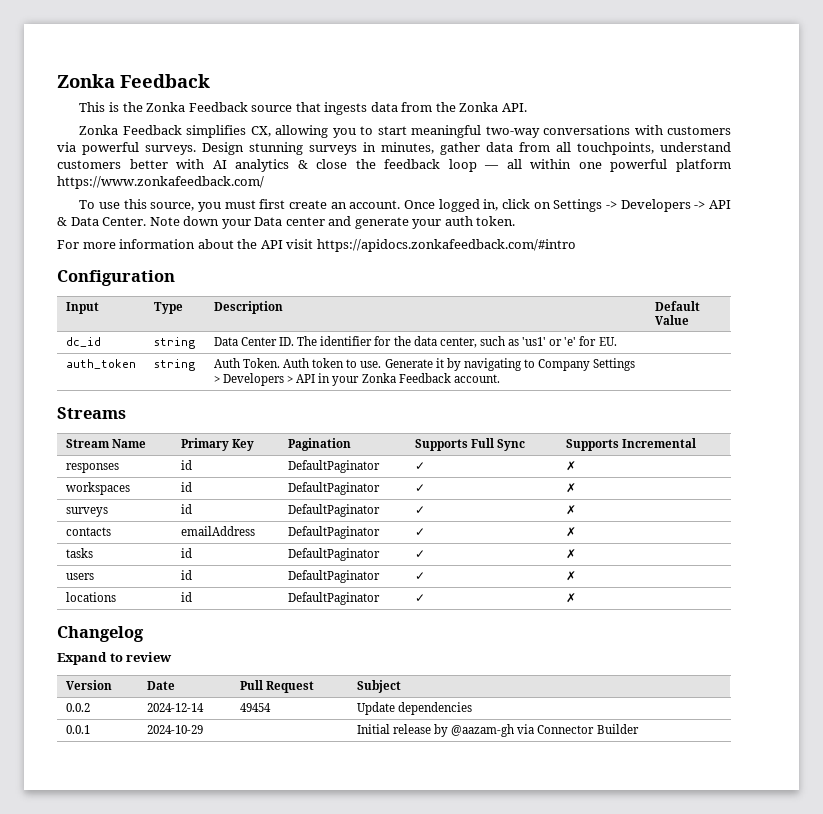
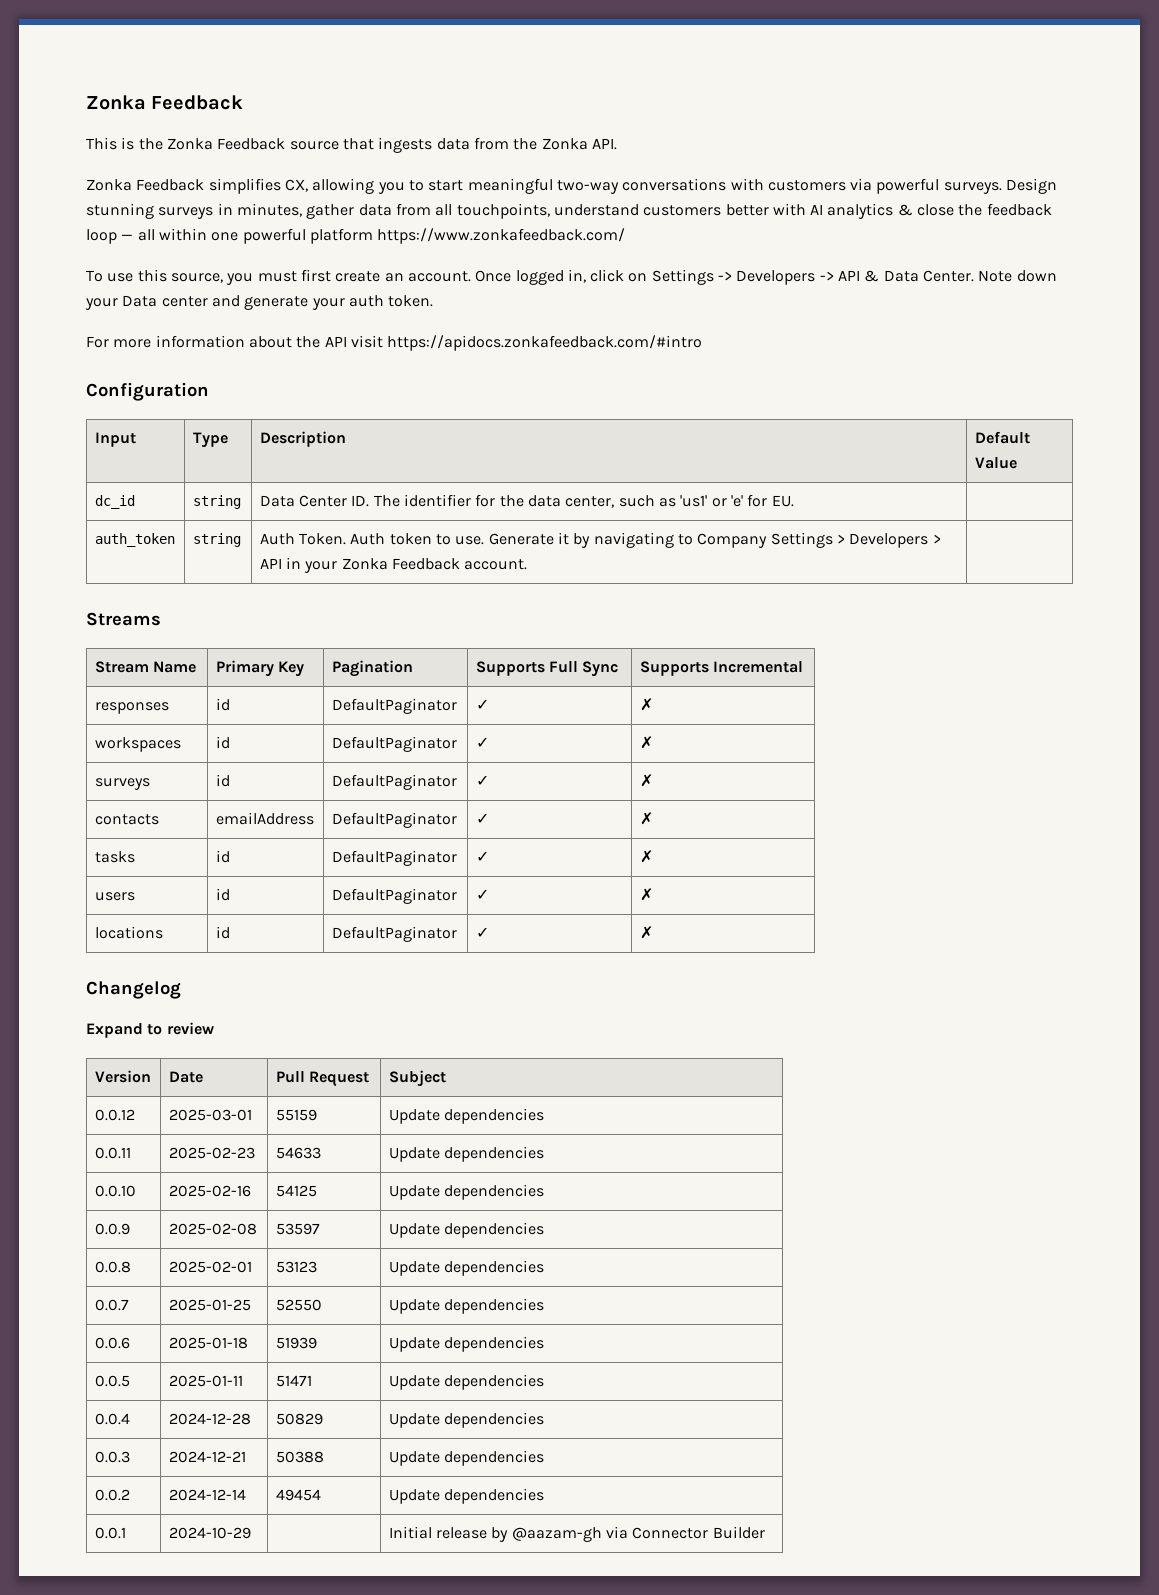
+ 0.0.12 | 2025-03-01 | 55159 | Update dependencies
+ 0.0.11 | 2025-02-23 | 54633 | Update dependencies
+ 0.0.10 | 2025-02-16 | 54125 | Update dependencies
+ 0.0.9 | 2025-02-08 | 53597 | Update dependencies
+ 0.0.8 | 2025-02-01 | 53123 | Update dependencies
+ 0.0.7 | 2025-01-25 | 52550 | Update dependencies
+ 0.0.6 | 2025-01-18 | 51939 | Update dependencies
+ 0.0.5 | 2025-01-11 | 51471 | Update dependencies
+ 0.0.4 | 2024-12-28 | 50829 | Update dependencies
+ 0.0.3 | 2024-12-21 | 50388 | Update dependencies

